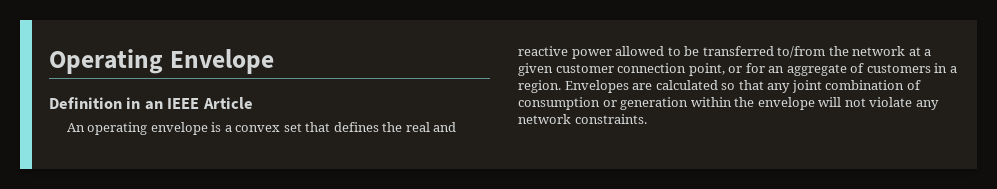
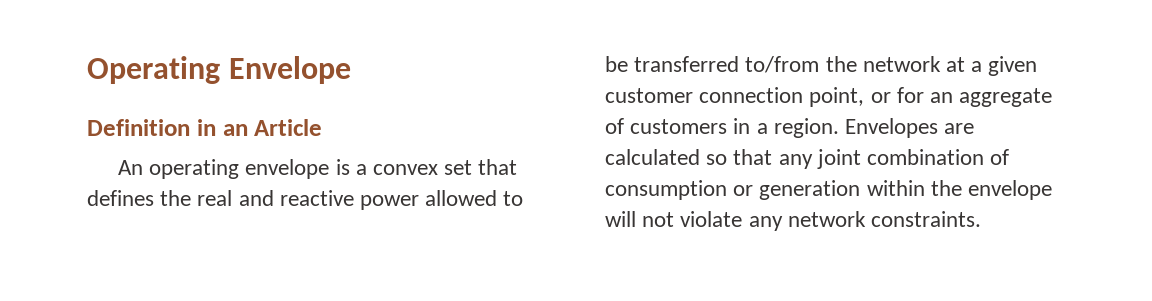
- Definition in an IEEE Article
+ Definition in an Article

